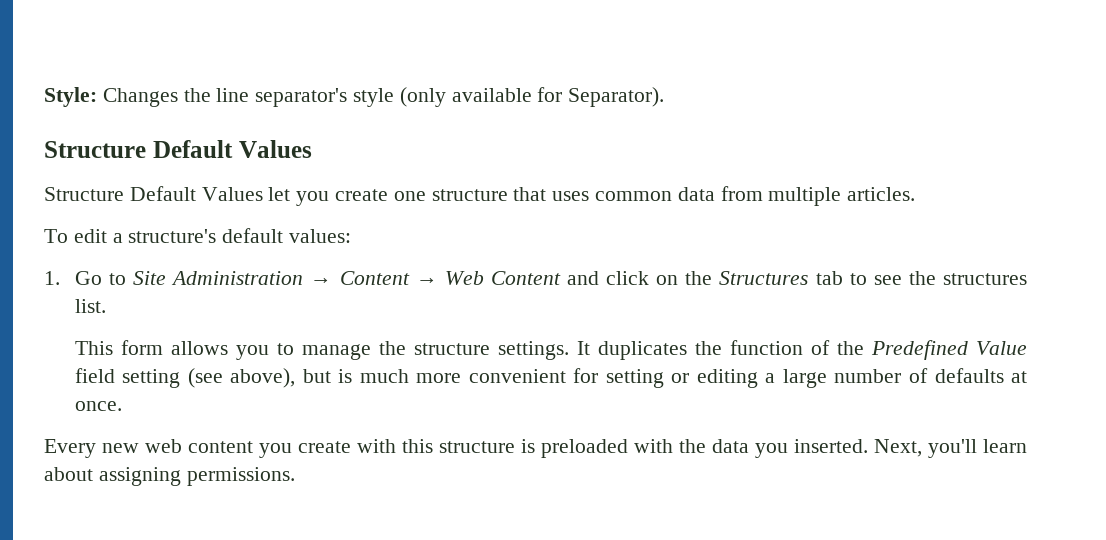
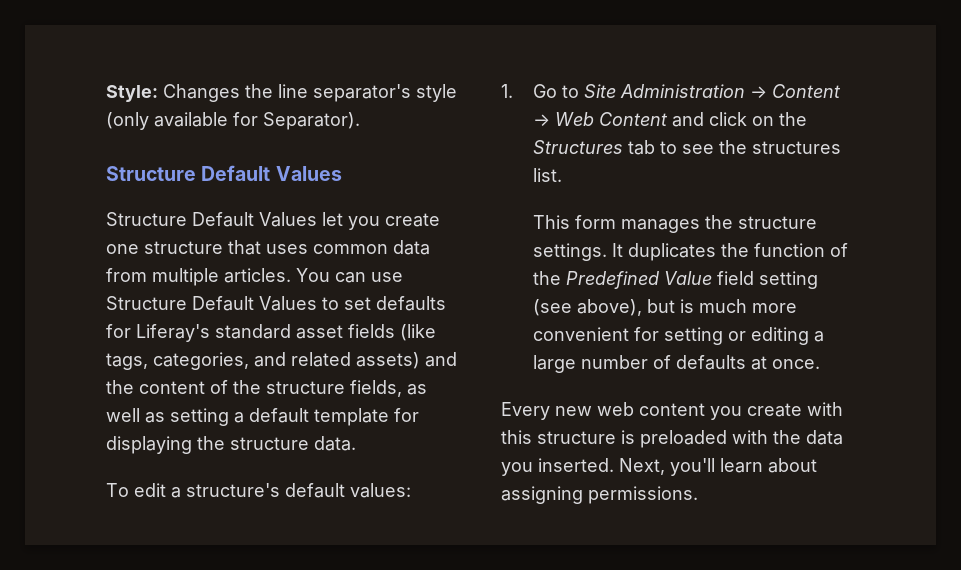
+ You can use Structure Default Values to set defaults for Liferay's standard asset fields (like tags, categories, and related assets) and the content of the structure fields, as well as setting a default template for displaying the structure data.
- This form allows you to manage the structure settings.
+ This form manages the structure settings.

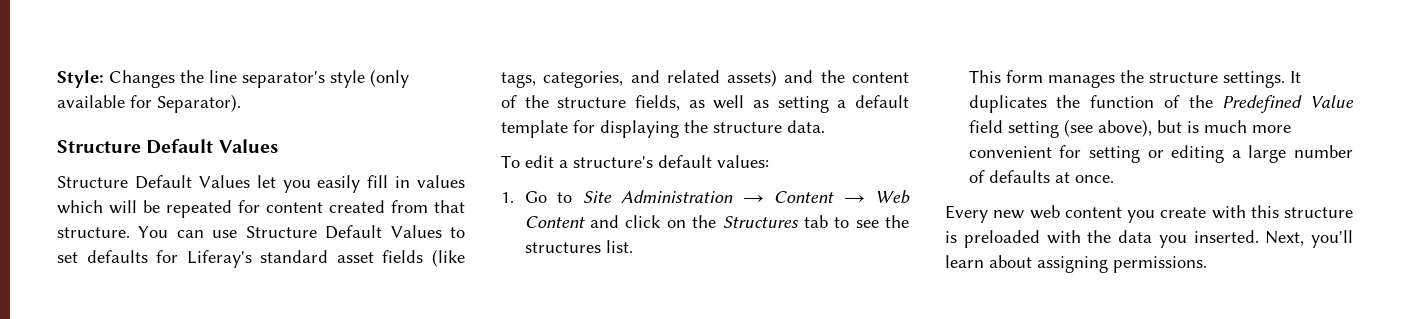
- Structure Default Values let you create one structure that uses common data from multiple articles.
+ Structure Default Values let you easily fill in values which will be repeated for content created from that structure.

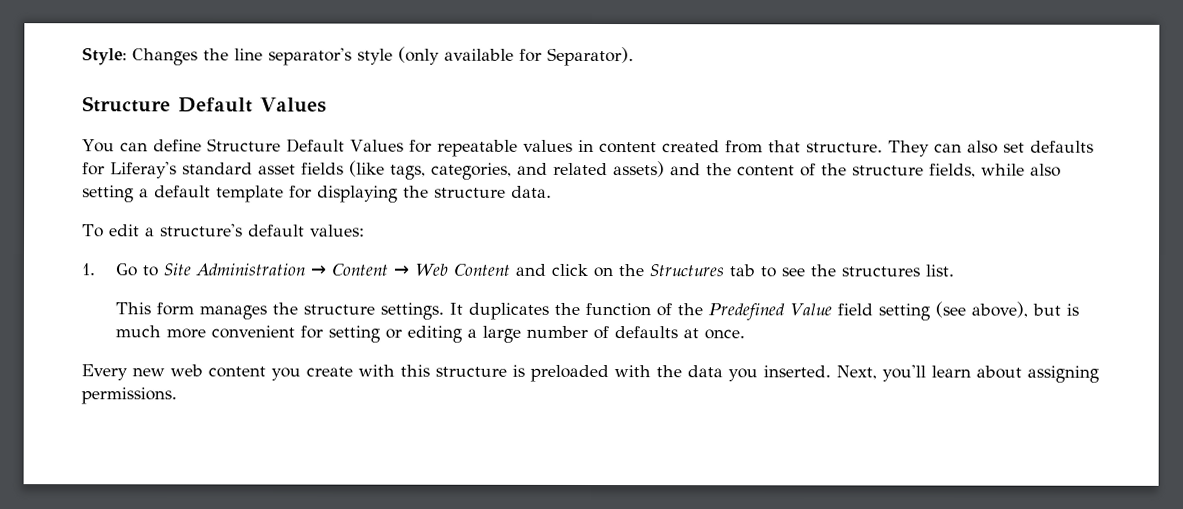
- Structure Default Values let you easily fill in values which will be repeated for content created from that structure.
+ You can define Structure Default Values for repeatable values in content created from that structure.
- You can use Structure Default Values to set defaults for Liferay's standard asset fields (like tags, categories, and related assets) and the content of the structure fields, as well as setting a default template for displaying the structure data.
+ They can also set defaults for Liferay's standard asset fields (like tags, categories, and related assets) and the content of the structure fields, while also setting a default template for displaying the structure data.

